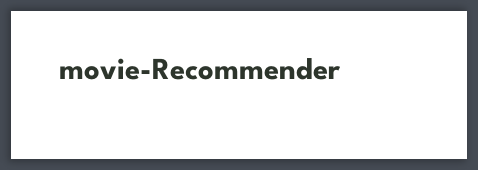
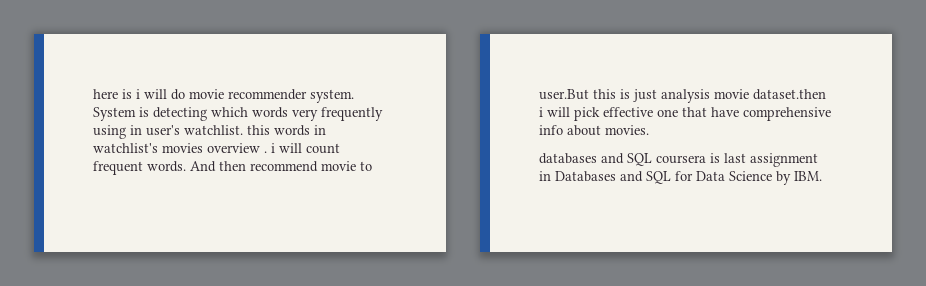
- movie-Recommender
+ here is i will do movie recommender system. System is detecting which words very frequently using in user's watchlist. this words in watchlist's movies overview . i will count frequent words. And then recommend movie to user.But this is just analysis movie dataset.then i will pick effective one that have comprehensive info about movies.
+ databases and SQL coursera is last assignment in Databases and SQL for Data Science by IBM.

